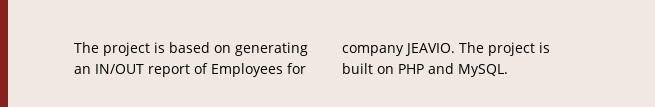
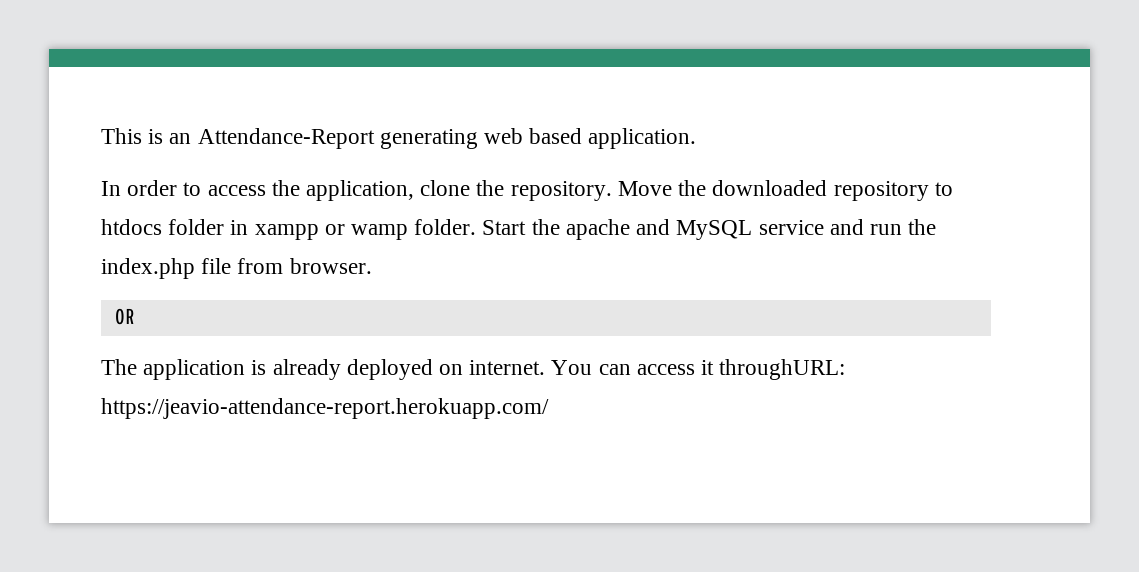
- The project is based on generating an IN/OUT report of Employees for company JEAVIO. The project is built on PHP and MySQL.
+ This is an Attendance-Report generating web based application.
+ In order to access the application, clone the repository. Move the downloaded repository to htdocs folder in xampp or wamp folder. Start the apache and MySQL service and run the index.php file from browser.
+ OR
+ The application is already deployed on internet. You can access it throughURL: https://jeavio-attendance-report.herokuapp.com/

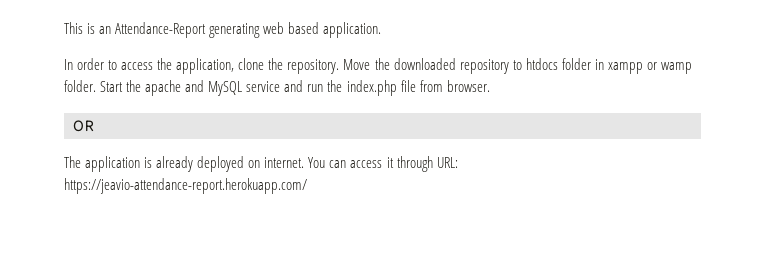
- You can access it throughURL: https://jeavio-attendance-report.herokuapp.com/
+ You can access it through URL: https://jeavio-attendance-report.herokuapp.com/

